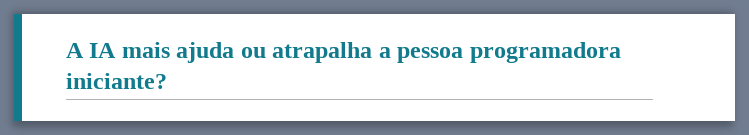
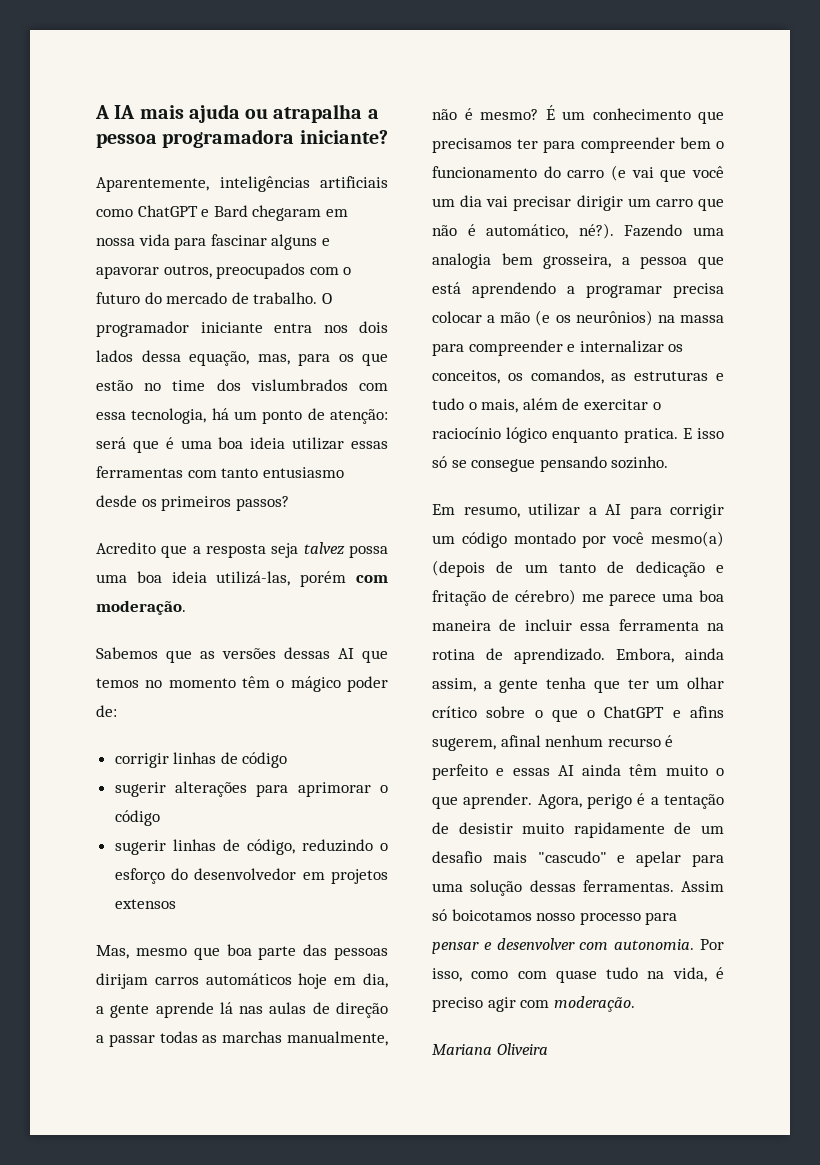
+ Aparentemente, inteligências artificiais como ChatGPT e Bard chegaram em nossa vida para fascinar alguns e apavorar outros, preocupados com o futuro do mercado de trabalho. O programador iniciante entra nos dois lados dessa equação, mas, para os que estão no time dos vislumbrados com essa tecnologia, há um ponto de atenção: será que é uma boa ideia utilizar essas ferramentas com tanto entusiasmo desde os primeiros passos?
+ Acredito que a resposta seja talvez possa uma boa ideia utilizá-las, porém com moderação.
+ Sabemos que as versões dessas AI que temos no momento têm o mágico poder de:
+ corrigir linhas de código
+ sugerir alterações para aprimorar o código
+ sugerir linhas de código, reduzindo o esforço do desenvolvedor em projetos extensos
+ Mas, mesmo que boa parte das pessoas dirijam carros automáticos hoje em dia, a gente aprende lá nas aulas de direção a passar todas as marchas manualmente, não é mesmo? É um conhecimento que precisamos ter para compreender bem o funcionamento do carro (e vai que você um dia vai precisar dirigir um carro que não é automático, né?). Fazendo uma analogia bem grosseira, a pessoa que está aprendendo a programar precisa colocar a mão (e os neurônios) na massa para compreender e internalizar os conceitos, os comandos, as estruturas e tudo o mais, além de exercitar o raciocínio lógico enquanto pratica. E isso só se consegue pensando sozinho.
+ Em resumo, utilizar a AI para corrigir um código montado por você mesmo(a) (depois de um tanto de dedicação e fritação de cérebro) me parece uma boa maneira de incluir essa ferramenta na rotina de aprendizado. Embora, ainda assim, a gente tenha que ter um olhar crítico sobre o que o ChatGPT e afins sugerem, afinal nenhum recurso é perfeito e essas AI ainda têm muito o que aprender. Agora, perigo é a tentação de desistir muito rapidamente de um desafio mais "cascudo" e apelar para uma solução dessas ferramentas. Assim só boicotamos nosso processo para pensar e desenvolver com autonomia. Por isso, como com quase tudo na vida, é preciso agir com moderação.
+ Mariana Oliveira

